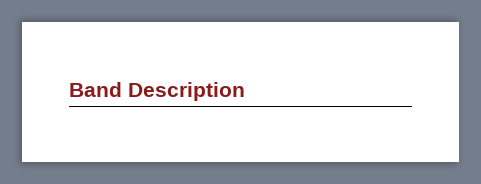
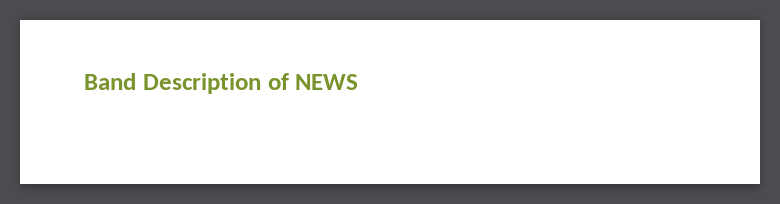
- Band Description
+ Band Description of NEWS

